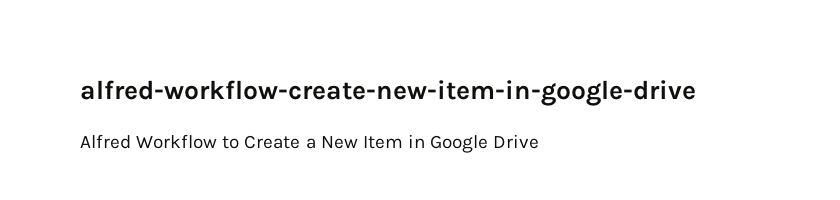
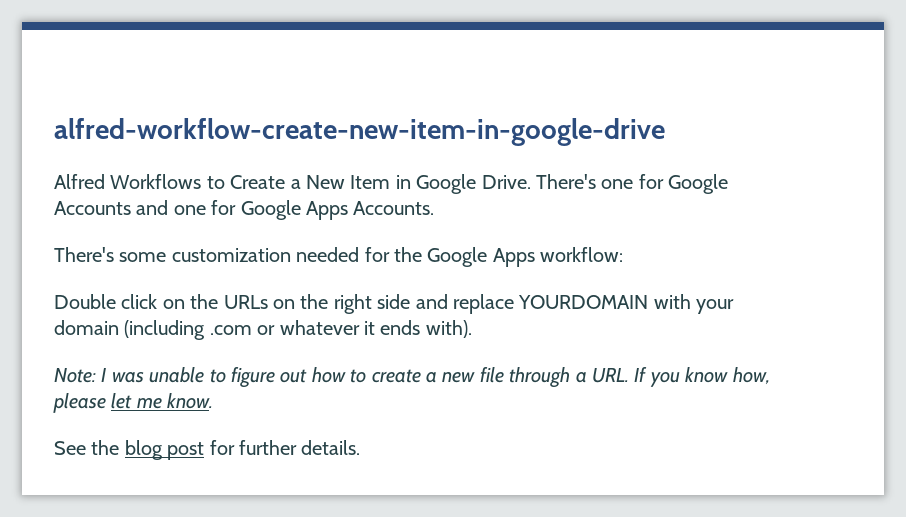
- Alfred Workflow to Create a New Item in Google Drive
+ Alfred Workflows to Create a New Item in Google Drive. There's one for Google Accounts and one for Google Apps Accounts.
+ There's some customization needed for the Google Apps workflow:
+ Double click on the URLs on the right side and replace YOURDOMAIN with your domain (including .com or whatever it ends with).
+ Note: I was unable to figure out how to create a new file through a URL. If you know how, please let me know.
+ See the blog post for further details.

